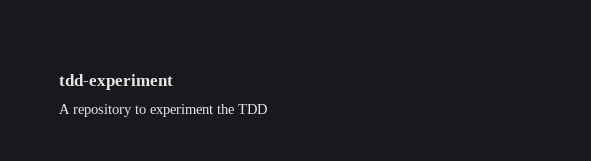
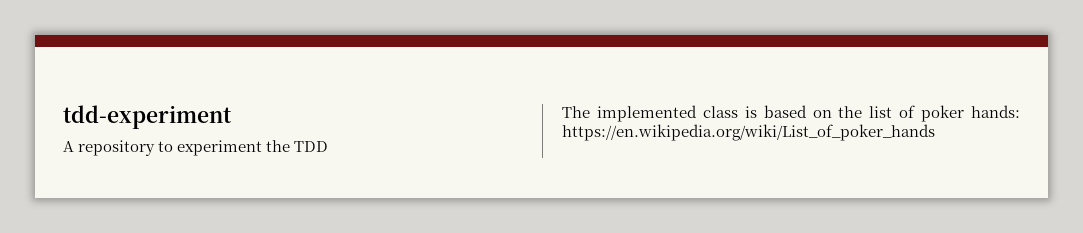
+ The implemented class is based on the list of poker hands: https://en.wikipedia.org/wiki/List_of_poker_hands

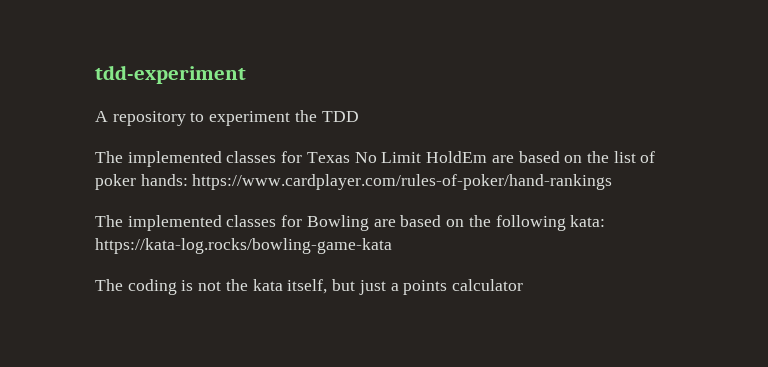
- The implemented class is based on the list of poker hands: https://en.wikipedia.org/wiki/List_of_poker_hands
+ The implemented classes for Texas No Limit HoldEm are based on the list of poker hands: https://www.cardplayer.com/rules-of-poker/hand-rankings
+ The implemented classes for Bowling are based on the following kata: https://kata-log.rocks/bowling-game-kata
+ The coding is not the kata itself, but just a points calculator

